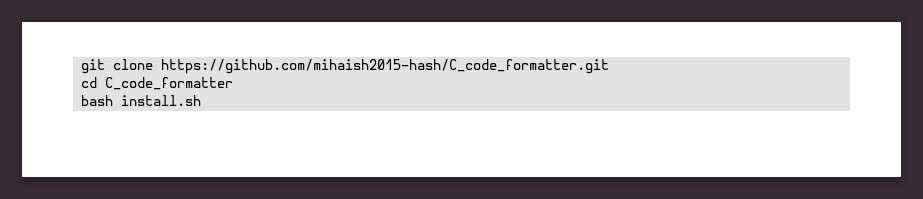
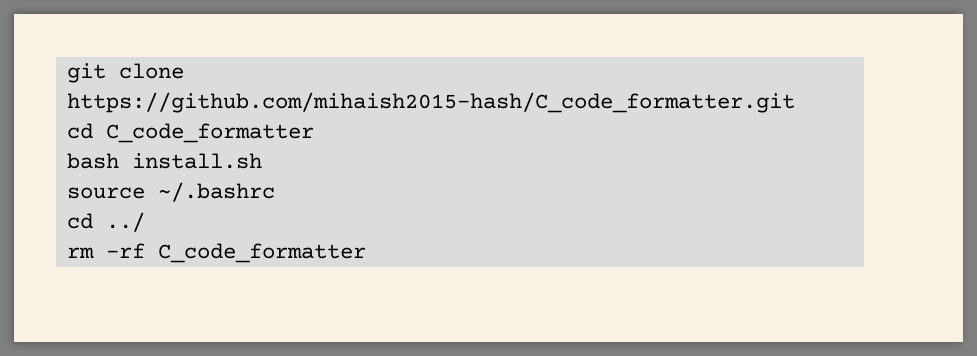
+ source ~/.bashrc
+ cd ../
+ rm -rf C_code_formatter

